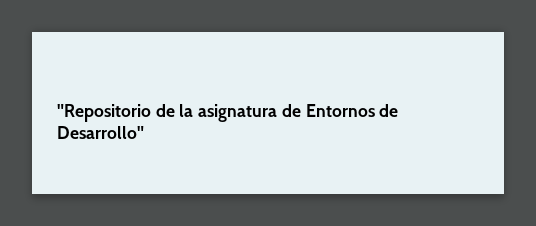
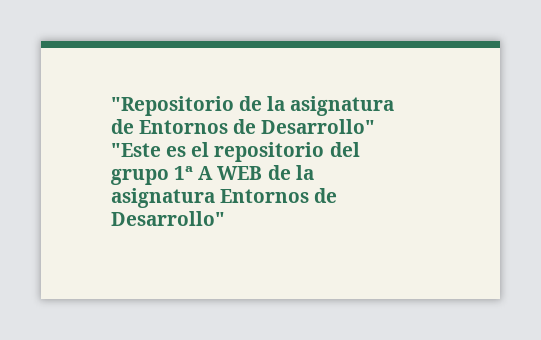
- "Repositorio de la asignatura de Entornos de Desarrollo"
+ "Repositorio de la asignatura de Entornos de Desarrollo" "Este es el repositorio del grupo 1ª A WEB de la asignatura Entornos de Desarrollo"

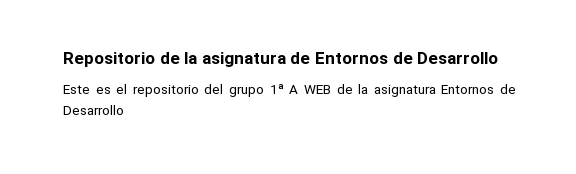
- "Repositorio de la asignatura de Entornos de Desarrollo" "Este es el repositorio del grupo 1ª A WEB de la asignatura Entornos de Desarrollo"
+ Repositorio de la asignatura de Entornos de Desarrollo
+ Este es el repositorio del grupo 1ª A WEB de la asignatura Entornos de Desarrollo

